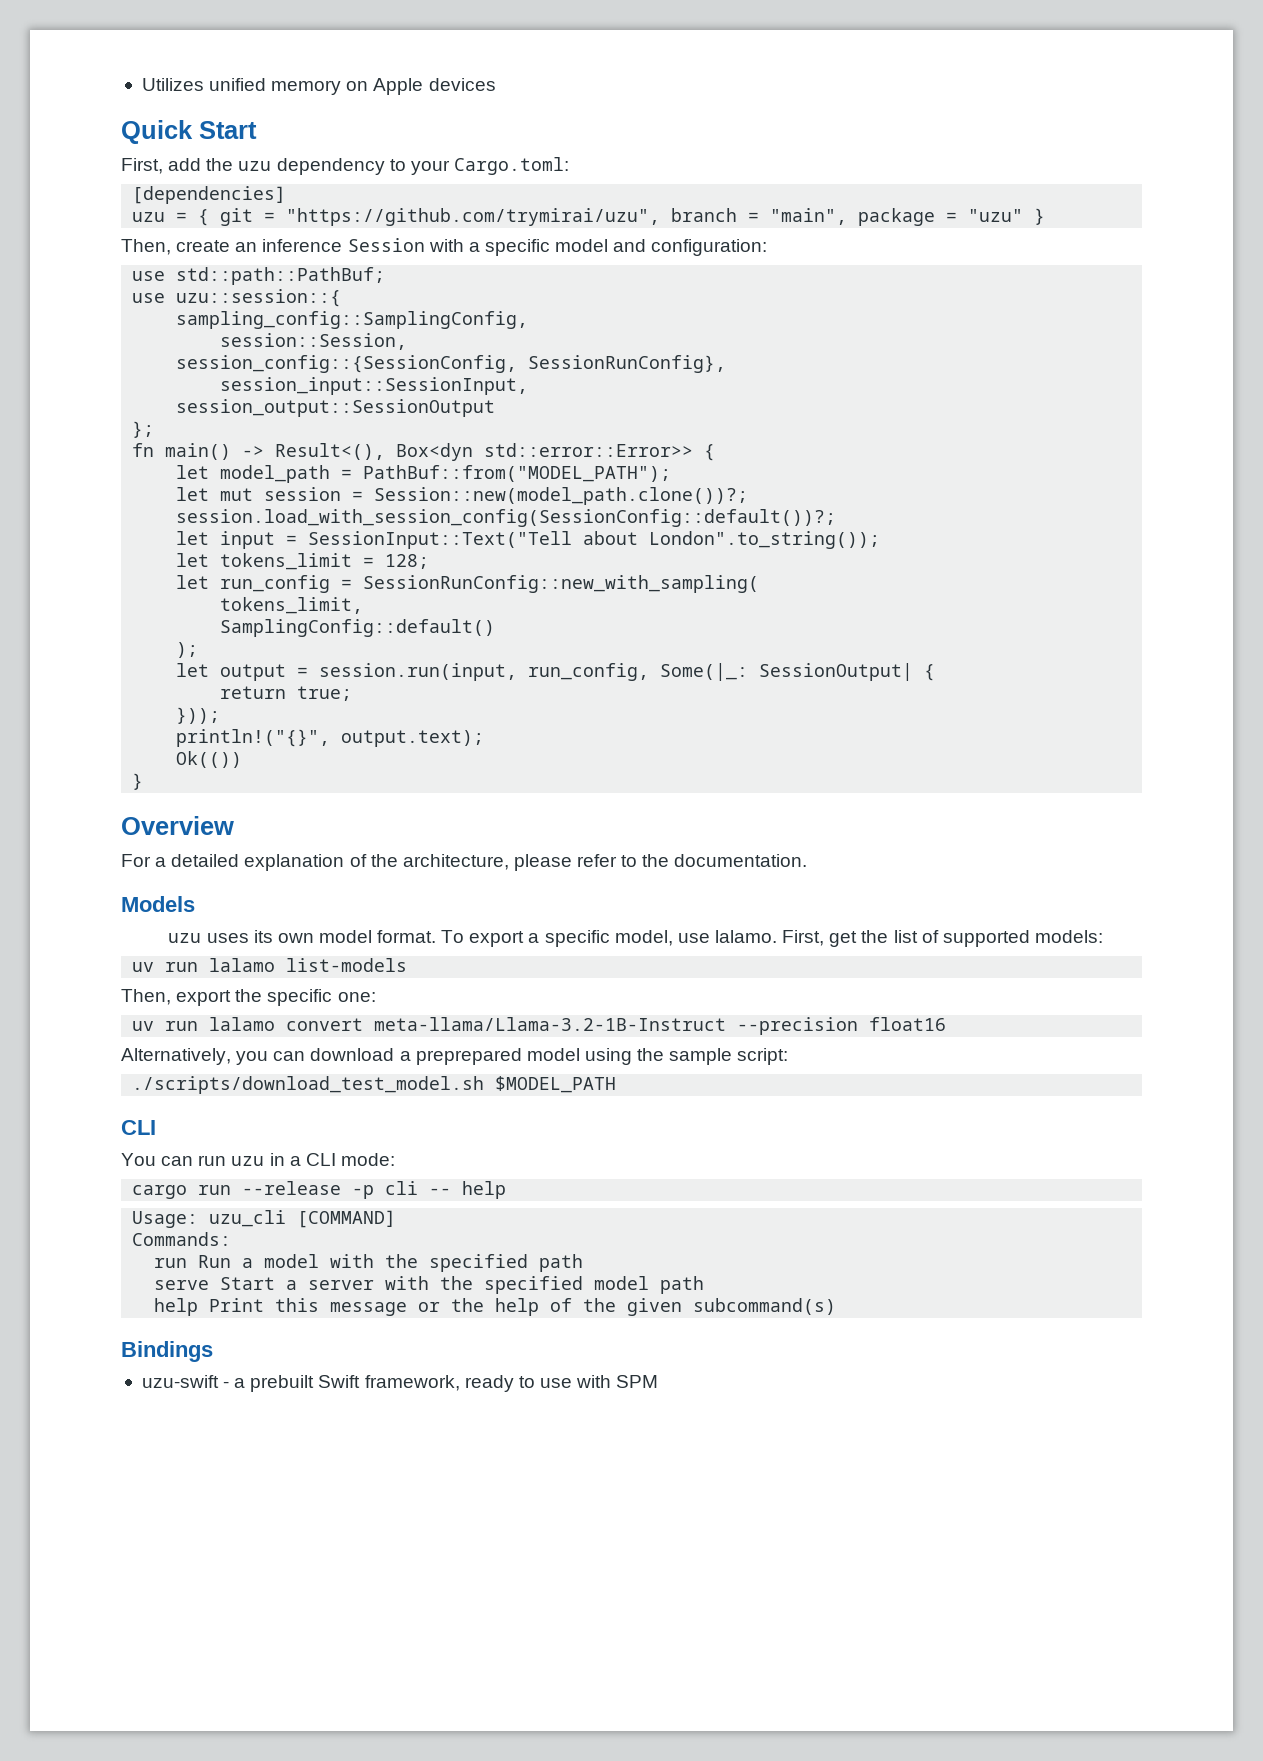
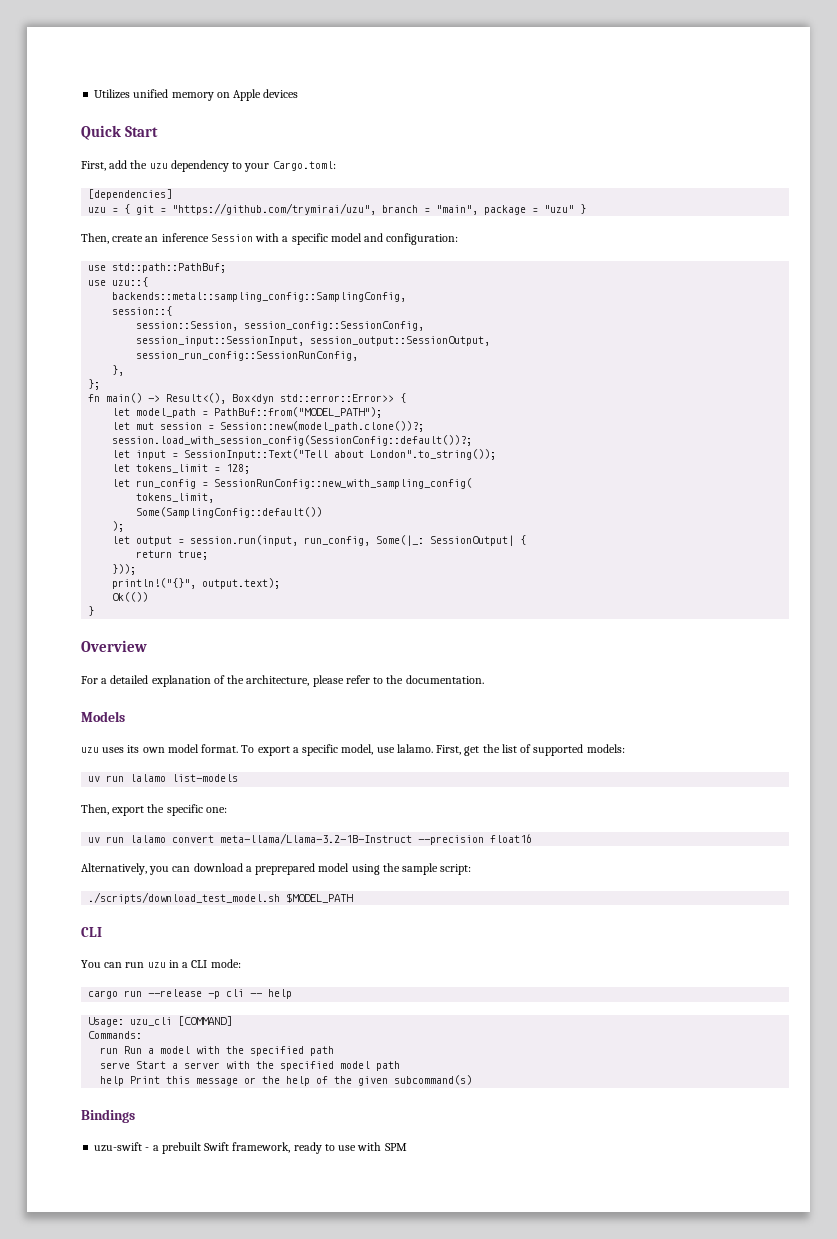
- use uzu::session::{
- sampling_config::SamplingConfig,
+ use uzu::{
+ backends::metal::sampling_config::SamplingConfig,
+ session::{
- session::Session,
- session_config::{SessionConfig, SessionRunConfig},
+ session::Session, session_config::SessionConfig,
- session_input::SessionInput,
- session_output::SessionOutput
+ session_input::SessionInput, session_output::SessionOutput,
+ session_run_config::SessionRunConfig,
+ },
- let run_config = SessionRunConfig::new_with_sampling(
+ let run_config = SessionRunConfig::new_with_sampling_config(
- SamplingConfig::default()
+ Some(SamplingConfig::default())

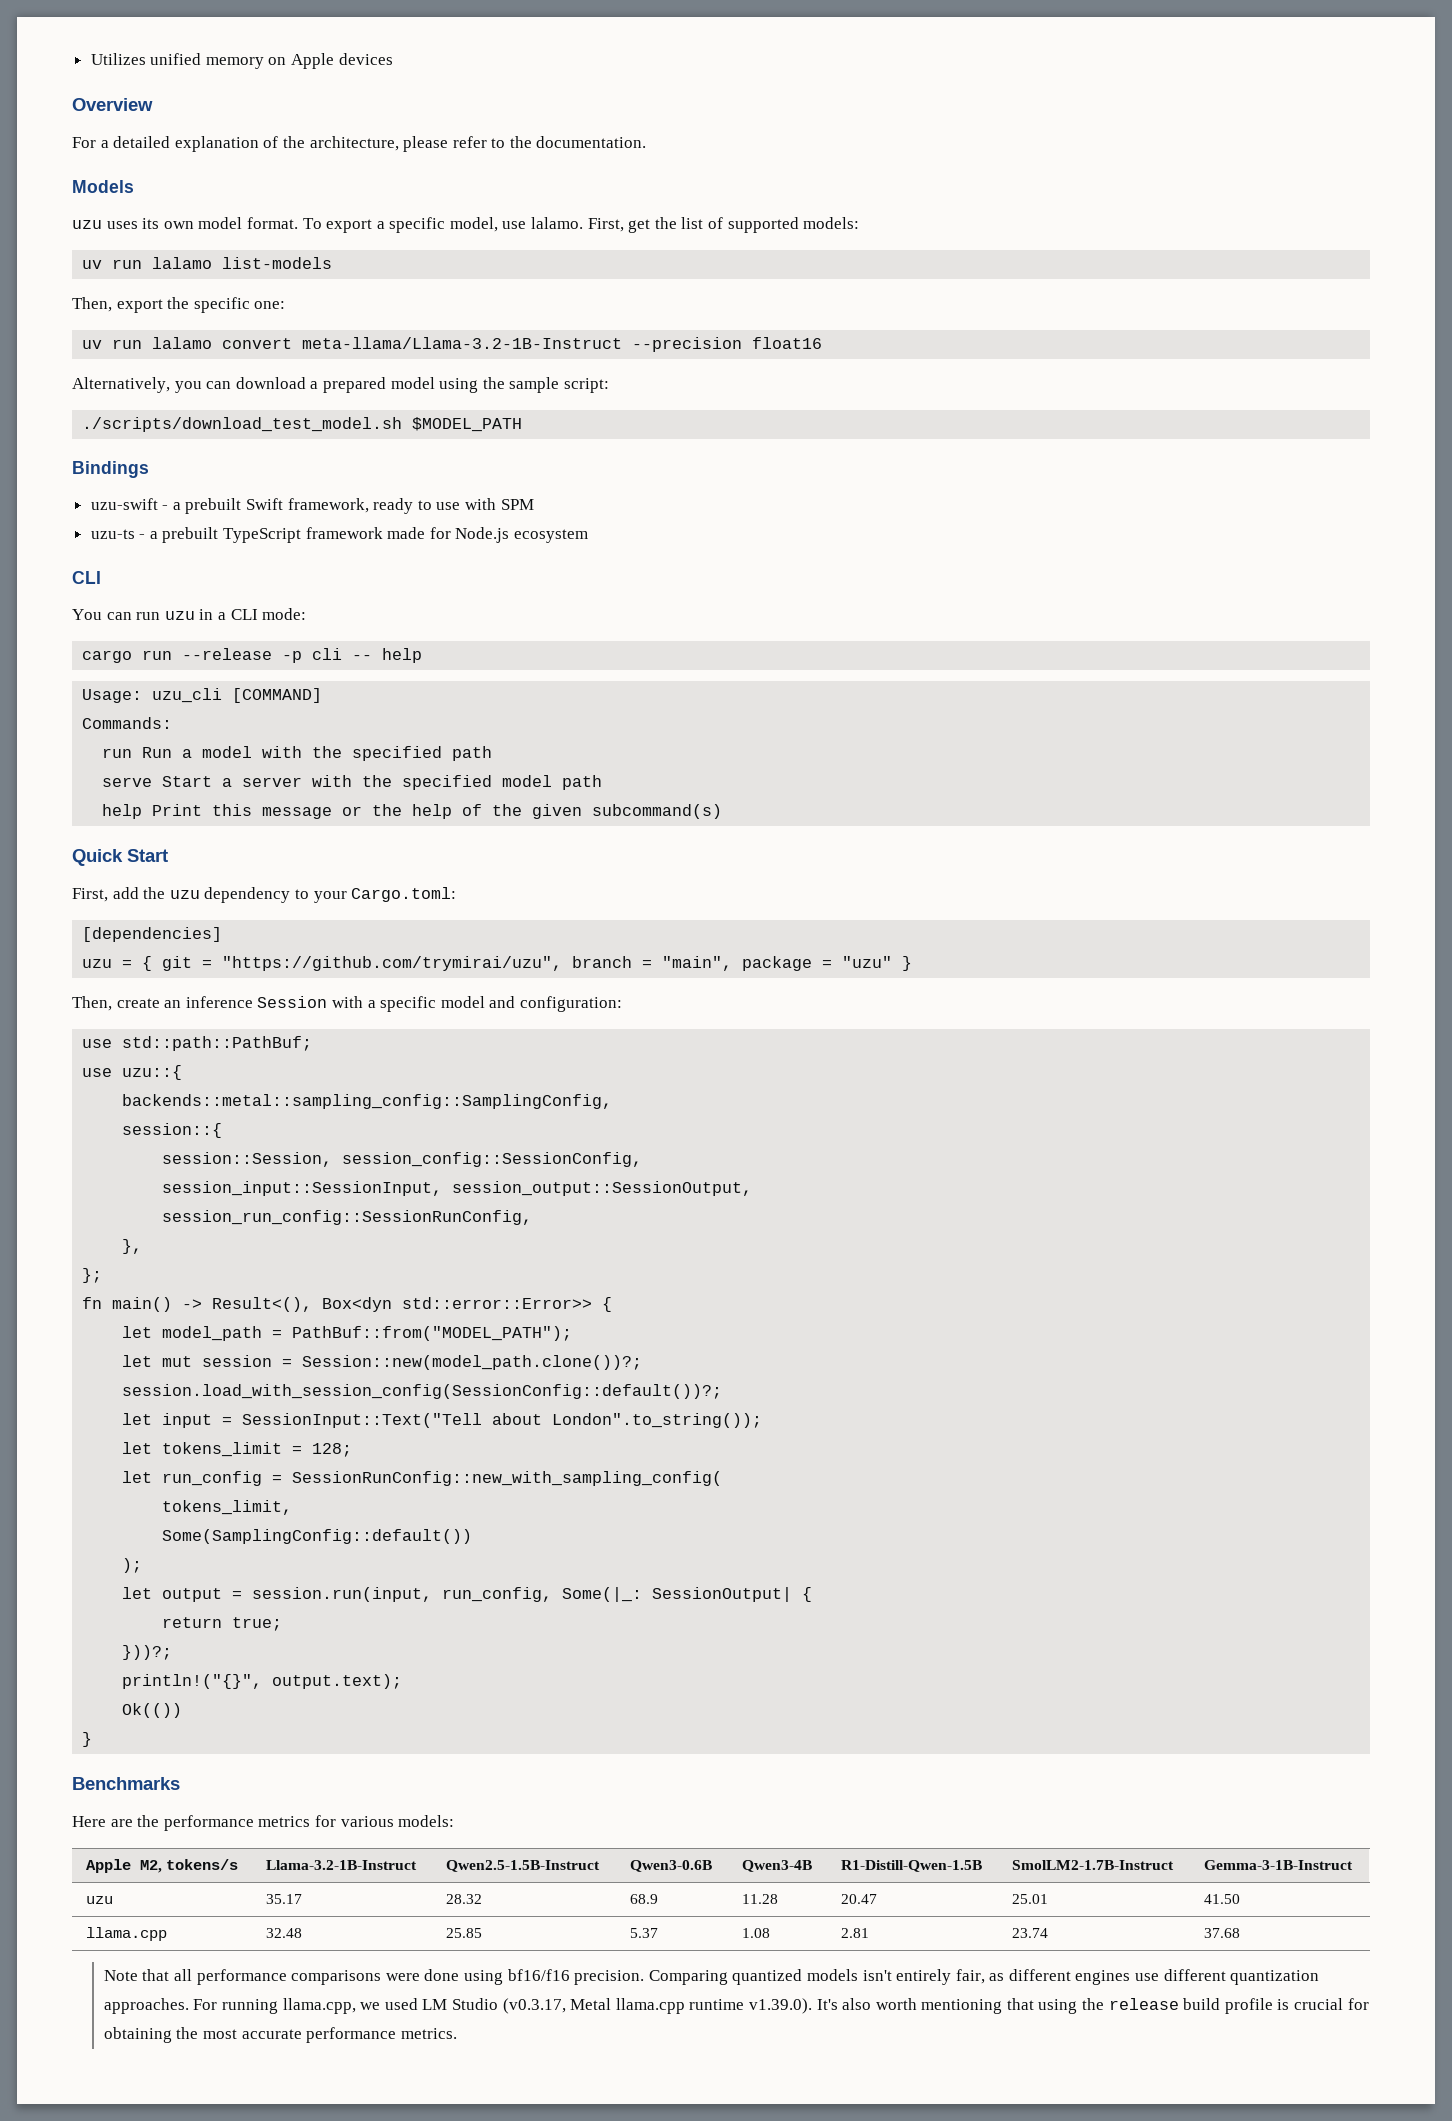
+ Overview
+ For a detailed explanation of the architecture, please refer to the documentation.
+ Models
+ uzu uses its own model format. To export a specific model, use lalamo. First, get the list of supported models:
+ uv run lalamo list-models
+ Then, export the specific one:
+ uv run lalamo convert meta-llama/Llama-3.2-1B-Instruct --precision float16
+ Alternatively, you can download a prepared model using the sample script:
+ ./scripts/download_test_model.sh $MODEL_PATH
+ Bindings
+ uzu-swift - a prebuilt Swift framework, ready to use with SPM
+ uzu-ts - a prebuilt TypeScript framework made for Node.js ecosystem
+ CLI
+ You can run uzu in a CLI mode:
+ cargo run --release -p cli -- help
+ Usage: uzu_cli [COMMAND]
+ Commands:
+ run Run a model with the specified path
+ serve Start a server with the specified model path
+ help Print this message or the help of the given subcommand(s)
- }));
+ }))?;
- Overview
- For a detailed explanation of the architecture, please refer to the documentation.
- Models
- uzu uses its own model format. To export a specific model, use lalamo. First, get the list of supported models:
- uv run lalamo list-models
- Then, export the specific one:
- uv run lalamo convert meta-llama/Llama-3.2-1B-Instruct --precision float16
- Alternatively, you can download a preprepared model using the sample script:
- ./scripts/download_test_model.sh $MODEL_PATH
- CLI
- You can run uzu in a CLI mode:
- cargo run --release -p cli -- help
- Usage: uzu_cli [COMMAND]
- Commands:
- run Run a model with the specified path
- serve Start a server with the specified model path
- help Print this message or the help of the given subcommand(s)
- Bindings
- uzu-swift - a prebuilt Swift framework, ready to use with SPM
+ Benchmarks
+ Here are the performance metrics for various models:
+ Apple M2, tokens/s | Llama-3.2-1B-Instruct | Qwen2.5-1.5B-Instruct | Qwen3-0.6B | Qwen3-4B | R1-Distill-Qwen-1.5B | SmolLM2-1.7B-Instruct | Gemma-3-1B-Instruct
+ uzu | 35.17 | 28.32 | 68.9 | 11.28 | 20.47 | 25.01 | 41.50
+ llama.cpp | 32.48 | 25.85 | 5.37 | 1.08 | 2.81 | 23.74 | 37.68
+ Note that all performance comparisons were done using bf16/f16 precision. Comparing quantized models isn't entirely fair, as different engines use different quantization approaches. For running llama.cpp, we used LM Studio (v0.3.17, Metal llama.cpp runtime v1.39.0). It's also worth mentioning that using the release build profile is crucial for obtaining the most accurate performance metrics.

